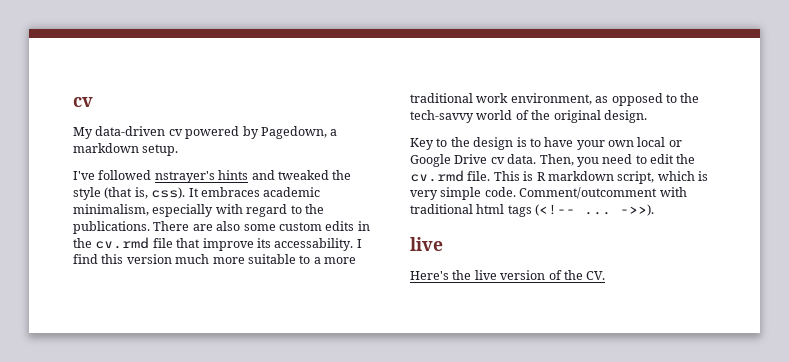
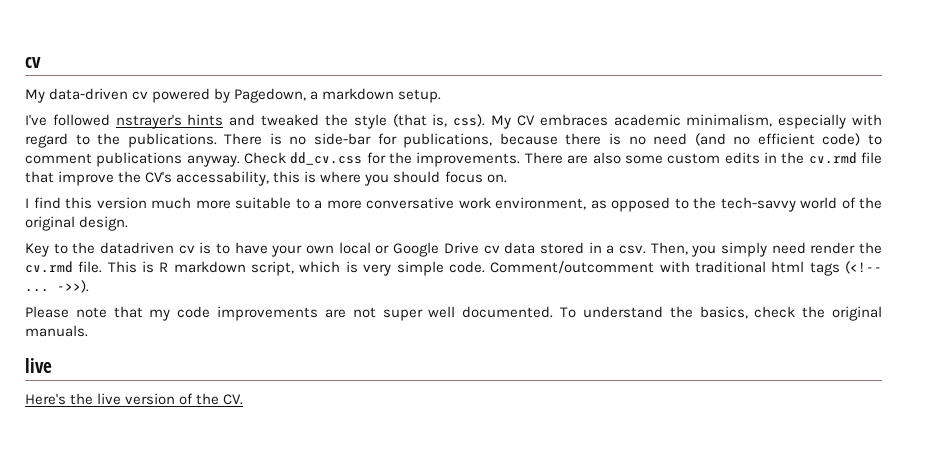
- It embraces academic minimalism, especially with regard to the publications.
+ My CV embraces academic minimalism, especially with regard to the publications.
- There are also some custom edits in the cv.rmd file that improve its accessability. I find this version much more suitable to a more traditional work environment, as opposed to the tech-savvy world of the original design.
+ There is no side-bar for publications, because there is no need (and no efficient code) to comment publications anyway. Check dd_cv.css for the improvements. There are also some custom edits in the cv.rmd file that improve the CV's accessability, this is where you should focus on.
+ I find this version much more suitable to a more conversative work environment, as opposed to the tech-savvy world of the original design.
- Key to the design is to have your own local or Google Drive cv data. Then, you need to edit the cv.rmd file.
+ Key to the datadriven cv is to have your own local or Google Drive cv data stored in a csv. Then, you simply need render the cv.rmd file.
+ Please note that my code improvements are not super well documented. To understand the basics, check the original manuals.

